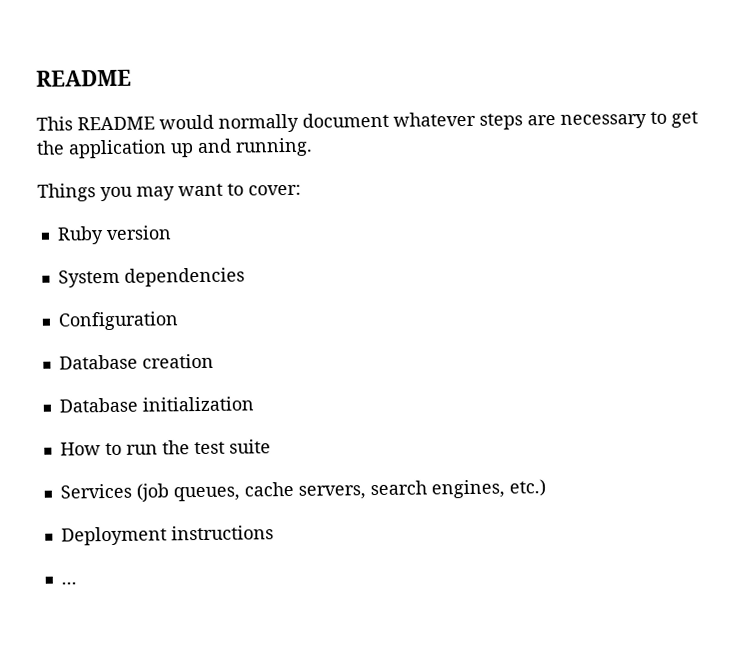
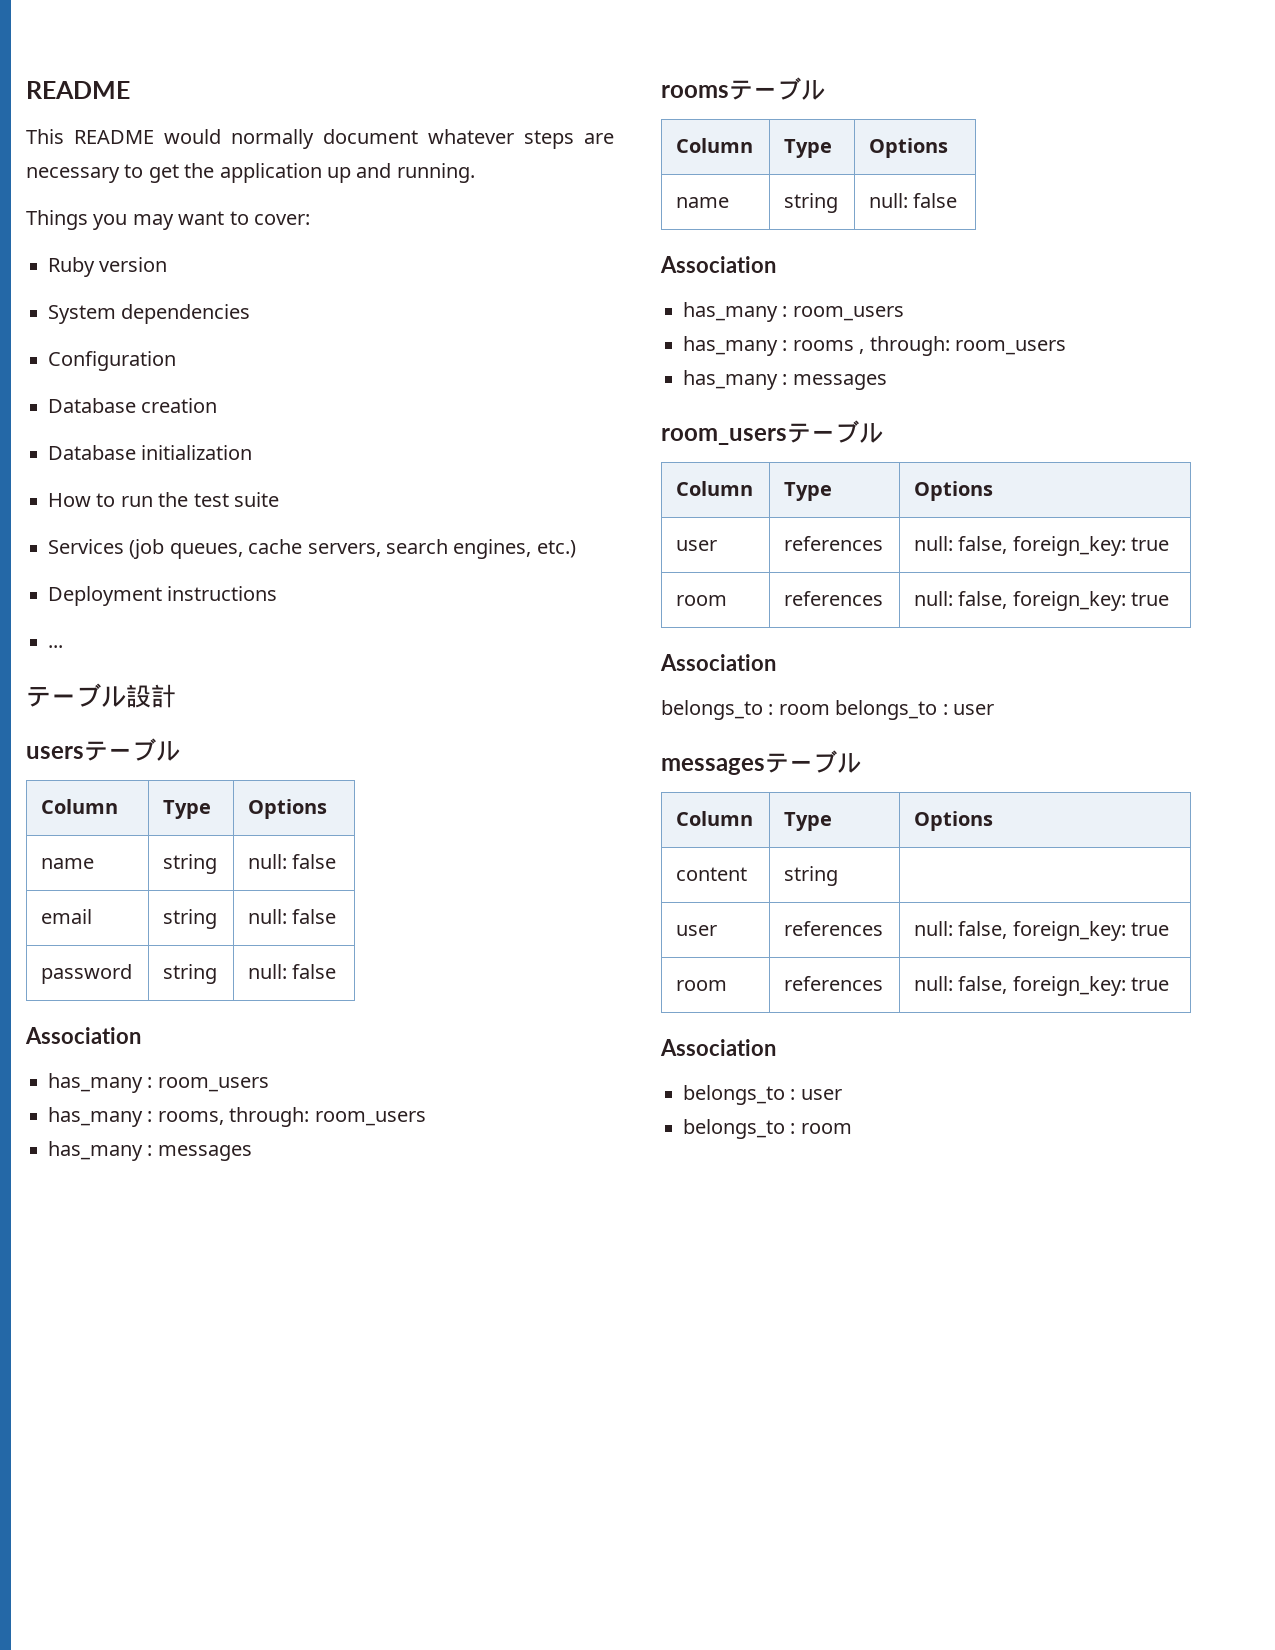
+ テーブル設計
+ usersテーブル
+ Column | Type | Options
+ name | string | null: false
+ email | string | null: false
+ password | string | null: false
+ Association
+ has_many : room_users
+ has_many : rooms, through: room_users
+ has_many : messages
+ roomsテーブル
+ Column | Type | Options
+ name | string | null: false
+ Association
+ has_many : room_users
+ has_many : rooms , through: room_users
+ has_many : messages
+ room_usersテーブル
+ Column | Type | Options
+ user | references | null: false, foreign_key: true
+ room | references | null: false, foreign_key: true
+ Association
+ belongs_to : room belongs_to : user
+ messagesテーブル
+ Column | Type | Options
+ content | string |
+ user | references | null: false, foreign_key: true
+ room | references | null: false, foreign_key: true
+ Association
+ belongs_to : user
+ belongs_to : room

